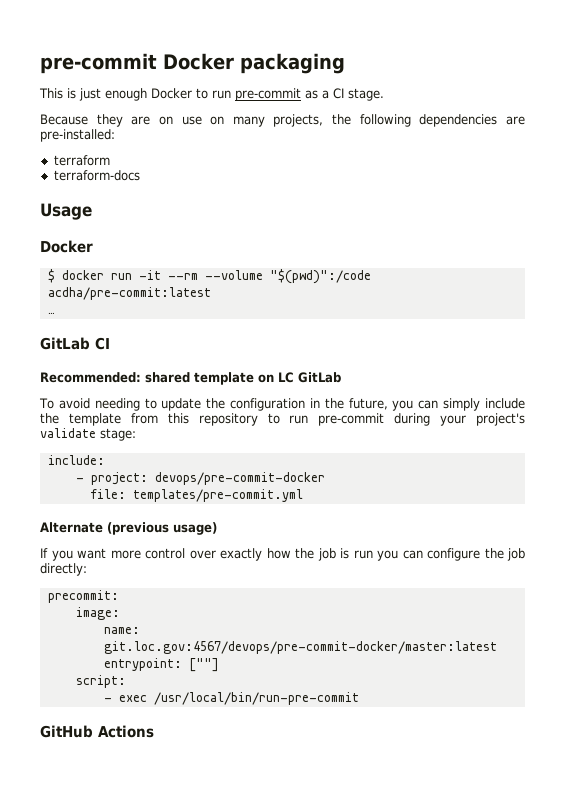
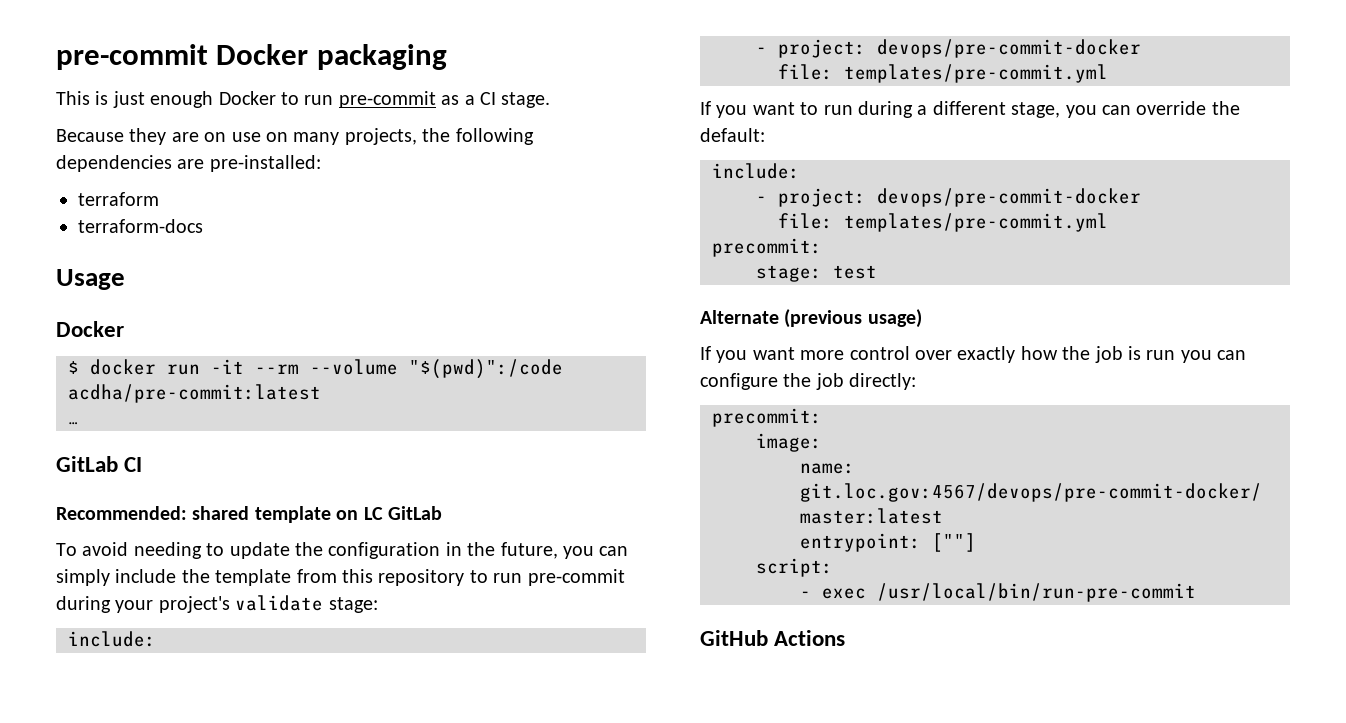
+ If you want to run during a different stage, you can override the default:
+ include:
+ - project: devops/pre-commit-docker
+ file: templates/pre-commit.yml
+ precommit:
+ stage: test

